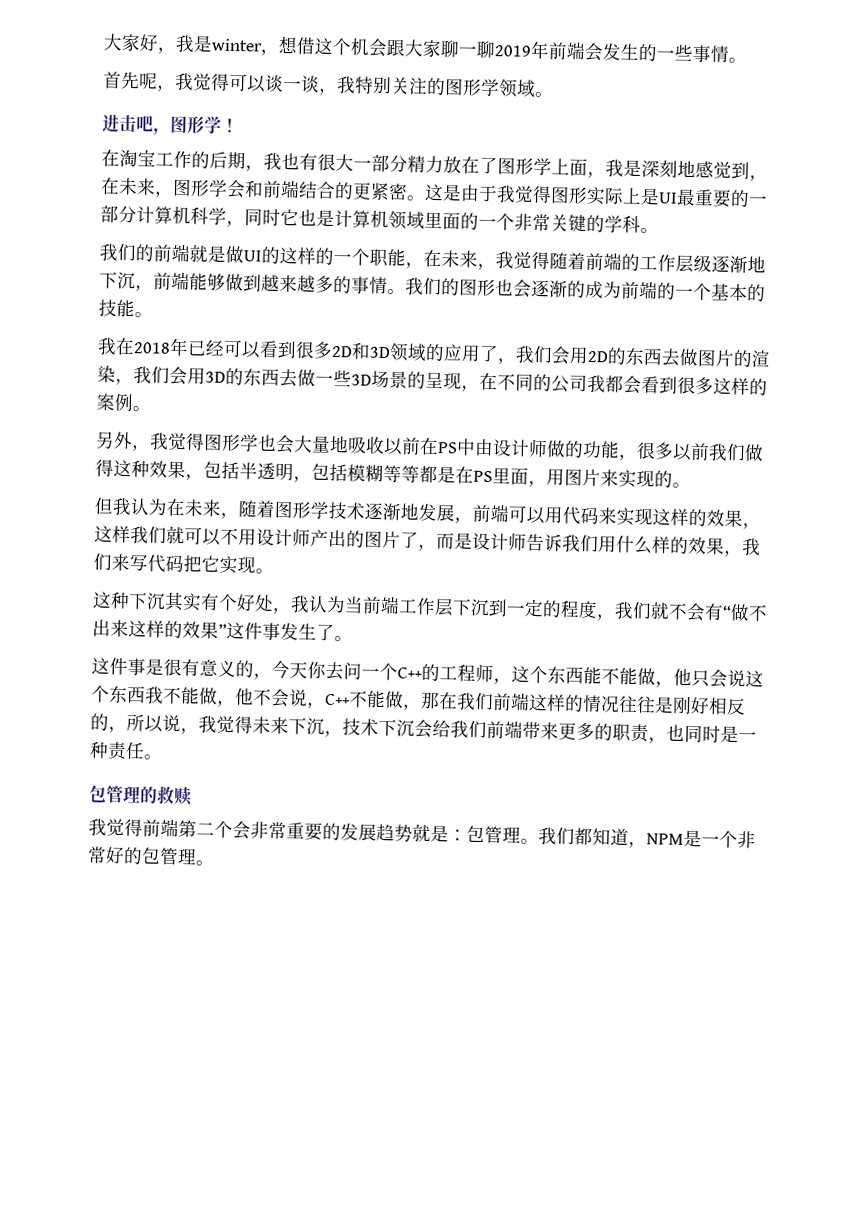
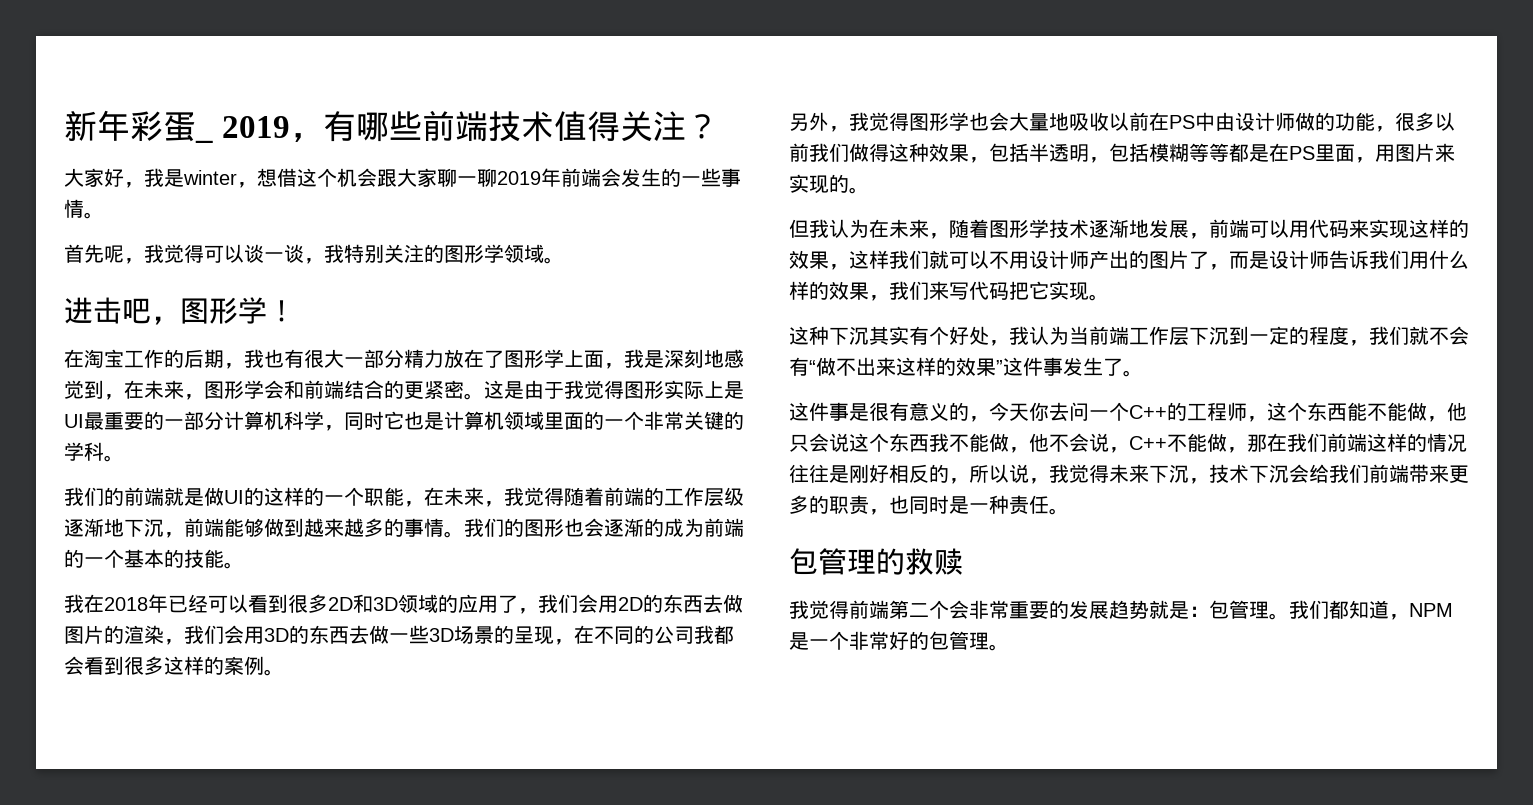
+ 新年彩蛋_ 2019，有哪些前端技术值得关注？

